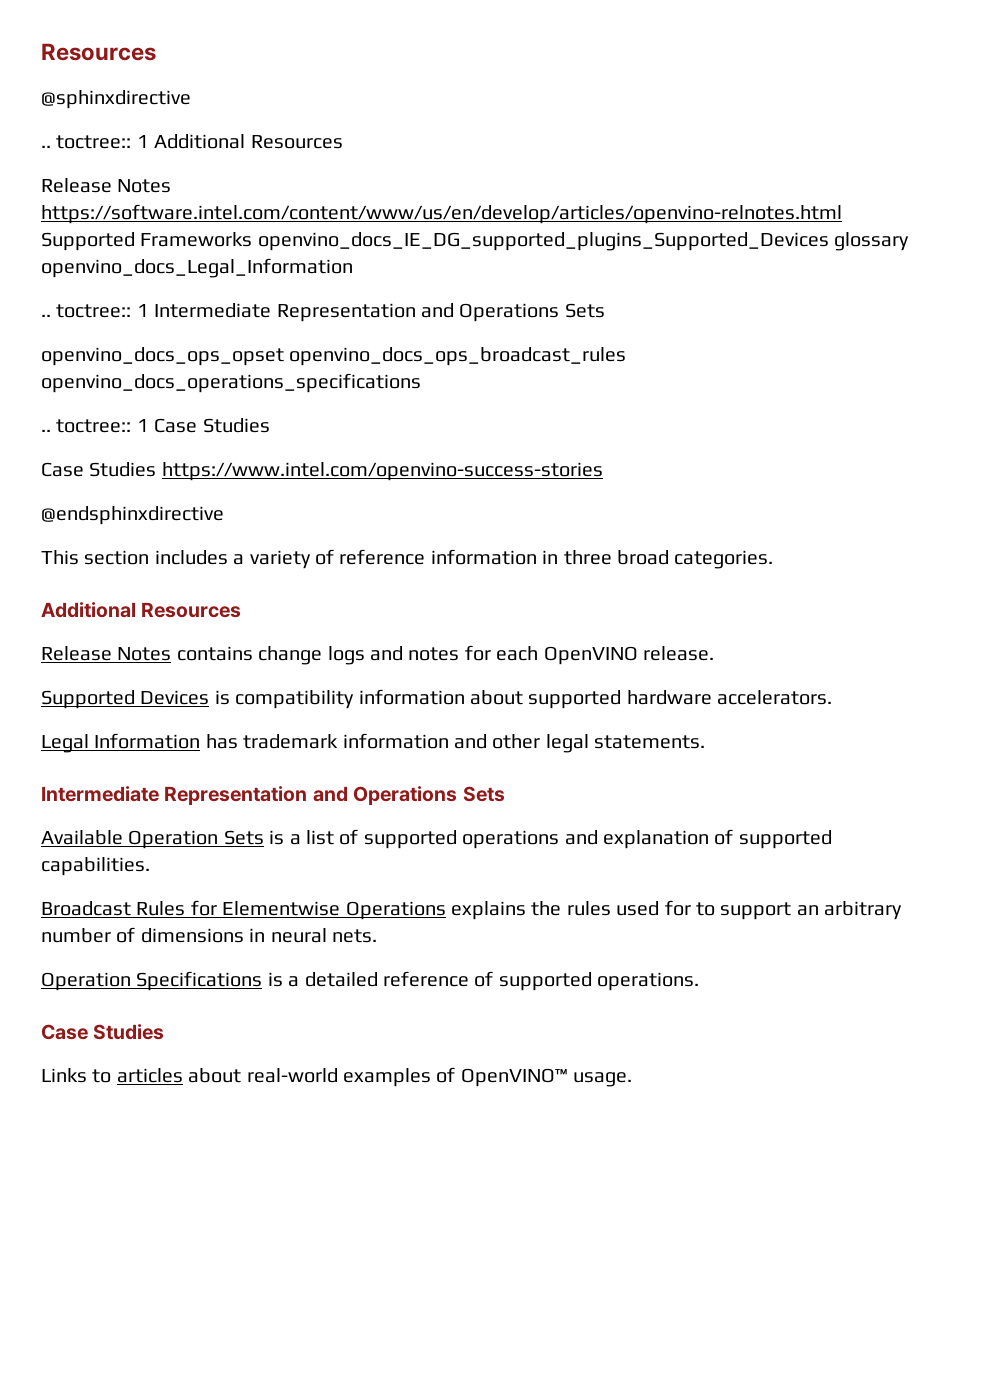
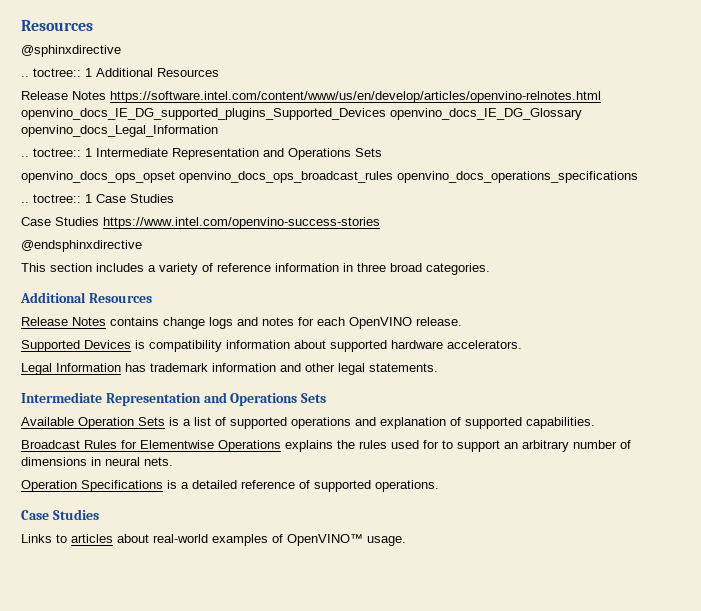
- Release Notes https://software.intel.com/content/www/us/en/develop/articles/openvino-relnotes.html Supported Frameworks openvino_docs_IE_DG_supported_plugins_Supported_Devices glossary openvino_docs_Legal_Information
+ Release Notes https://software.intel.com/content/www/us/en/develop/articles/openvino-relnotes.html openvino_docs_IE_DG_supported_plugins_Supported_Devices openvino_docs_IE_DG_Glossary openvino_docs_Legal_Information

